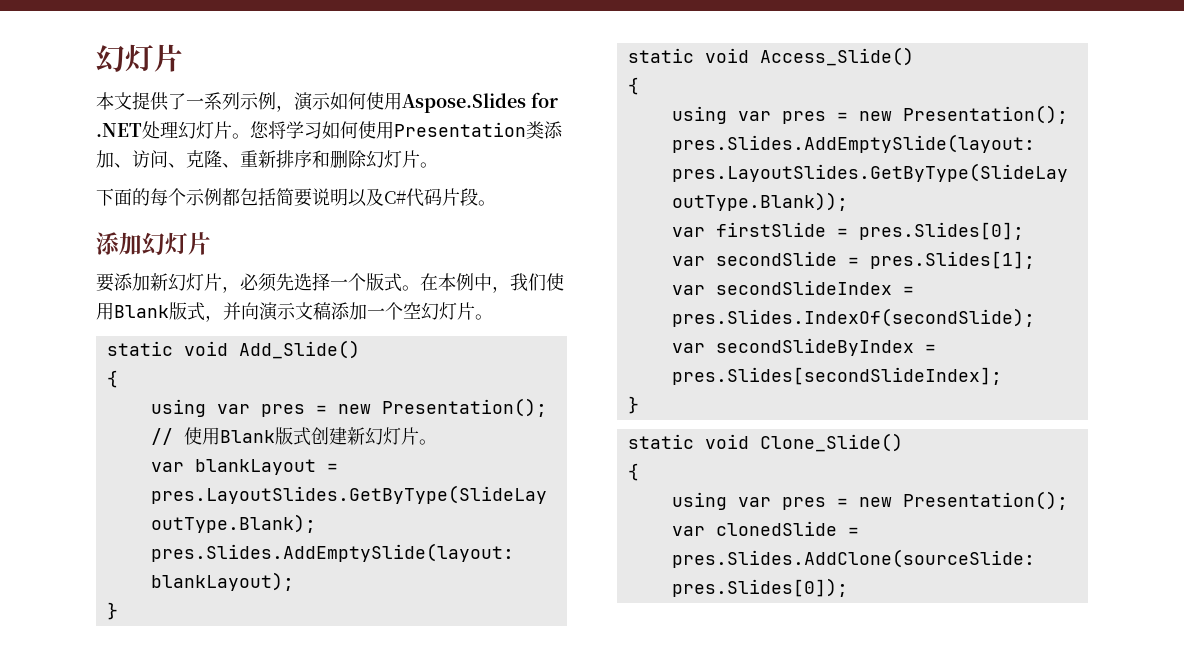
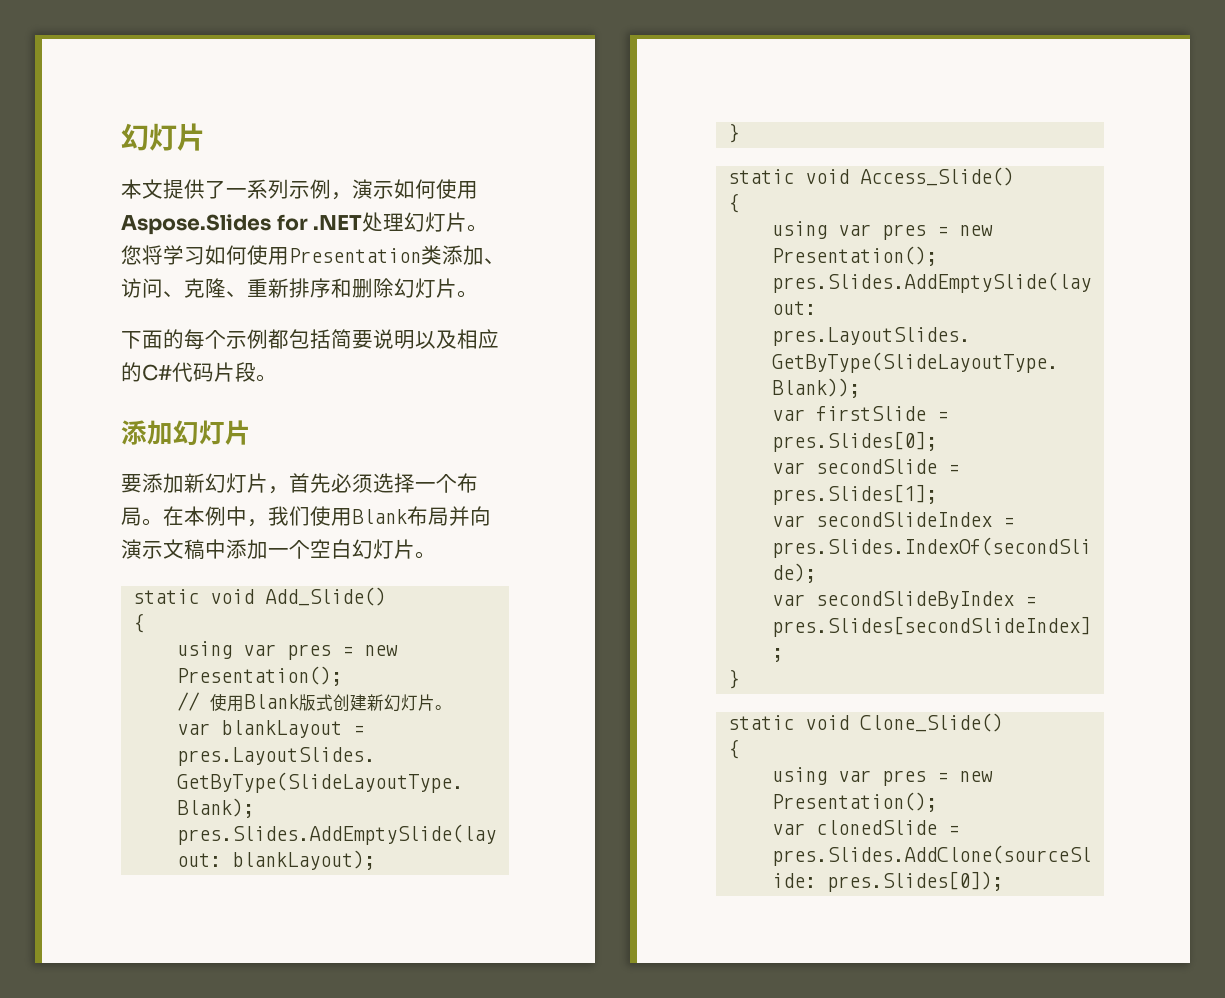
- 下面的每个示例都包括简要说明以及C#代码片段。
+ 下面的每个示例都包括简要说明以及相应的C#代码片段。
- 要添加新幻灯片，必须先选择一个版式。
+ 要添加新幻灯片，首先必须选择一个布局。
- 在本例中，我们使用Blank版式，并向演示文稿添加一个空幻灯片。
+ 在本例中，我们使用Blank布局并向演示文稿中添加一个空白幻灯片。

